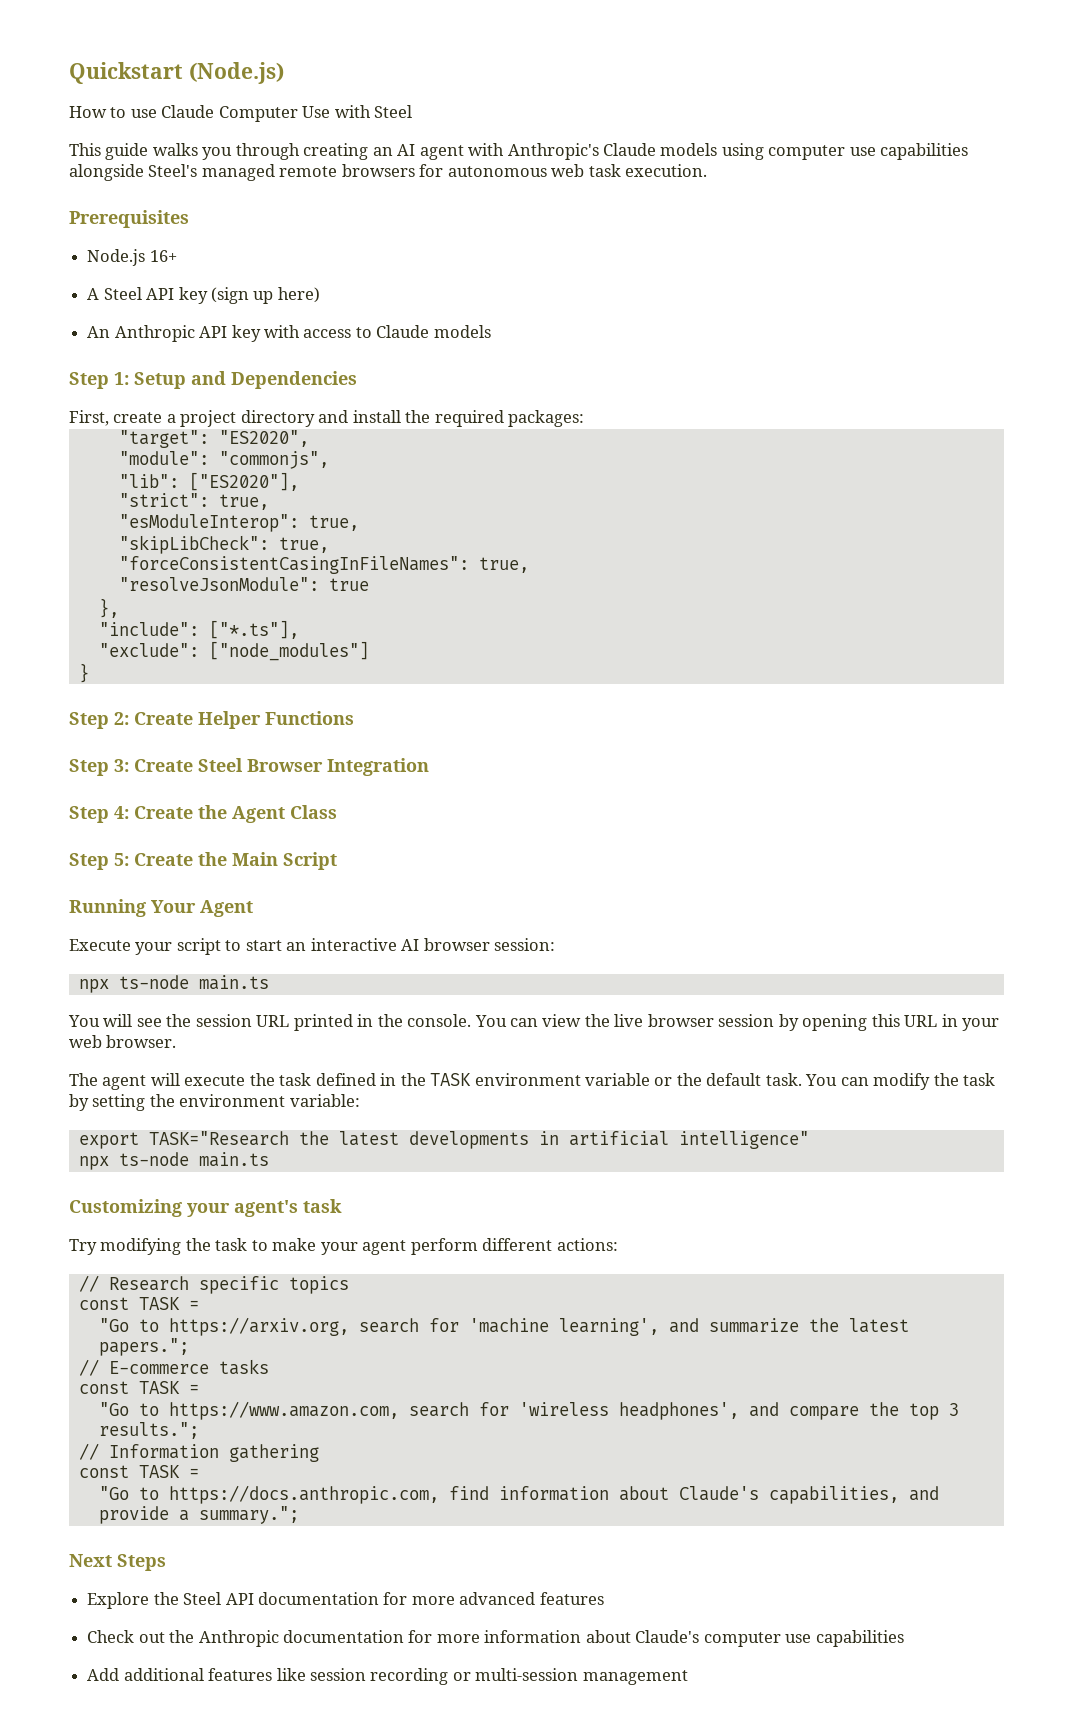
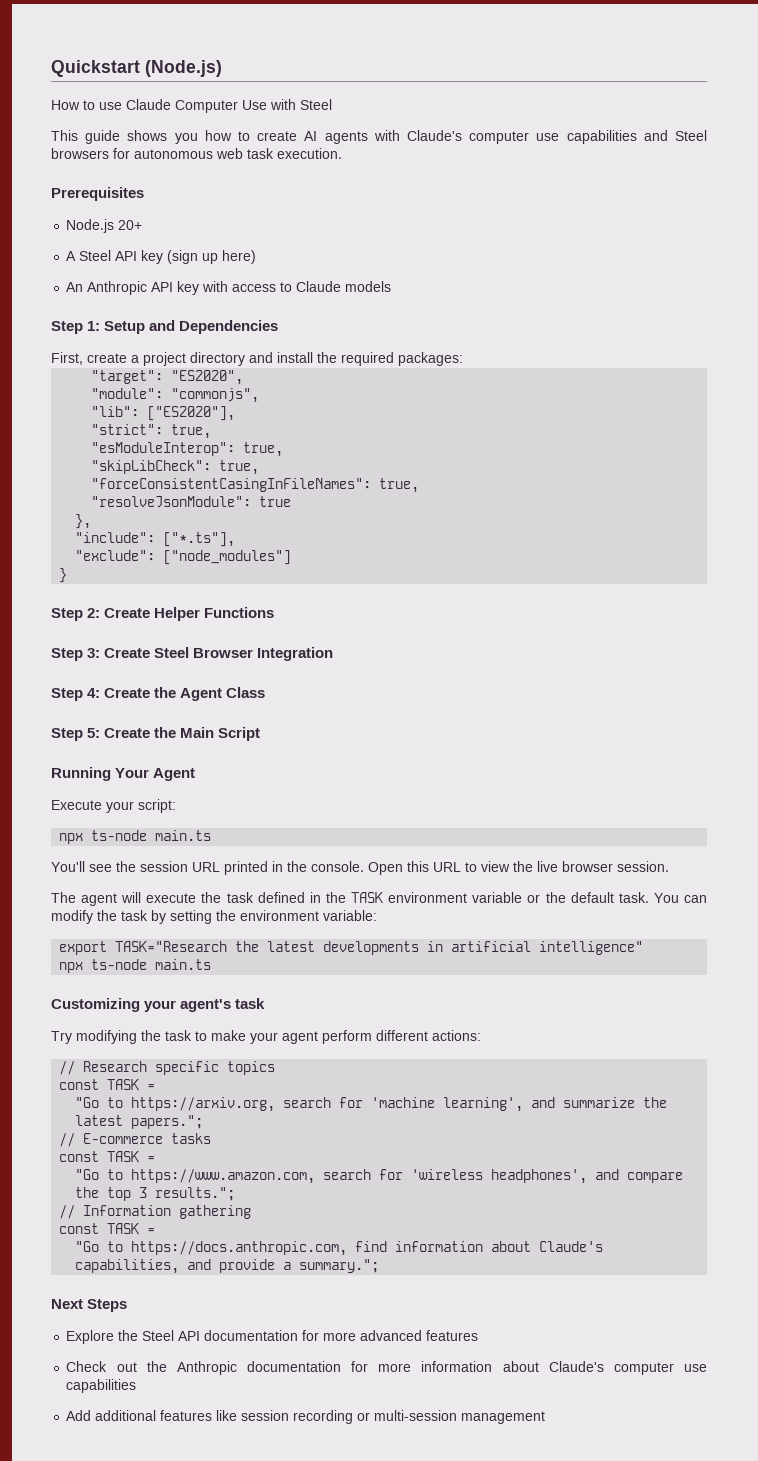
- This guide walks you through creating an AI agent with Anthropic's Claude models using computer use capabilities alongside Steel's managed remote browsers for autonomous web task execution.
+ This guide shows you how to create AI agents with Claude's computer use capabilities and Steel browsers for autonomous web task execution.
- Node.js 16+
+ Node.js 20+
- Execute your script to start an interactive AI browser session:
+ Execute your script:
  npx ts-node main.ts
- You will see the session URL printed in the console.
+ You'll see the session URL printed in the console.
- You can view the live browser session by opening this URL in your web browser.
+ Open this URL to view the live browser session.

